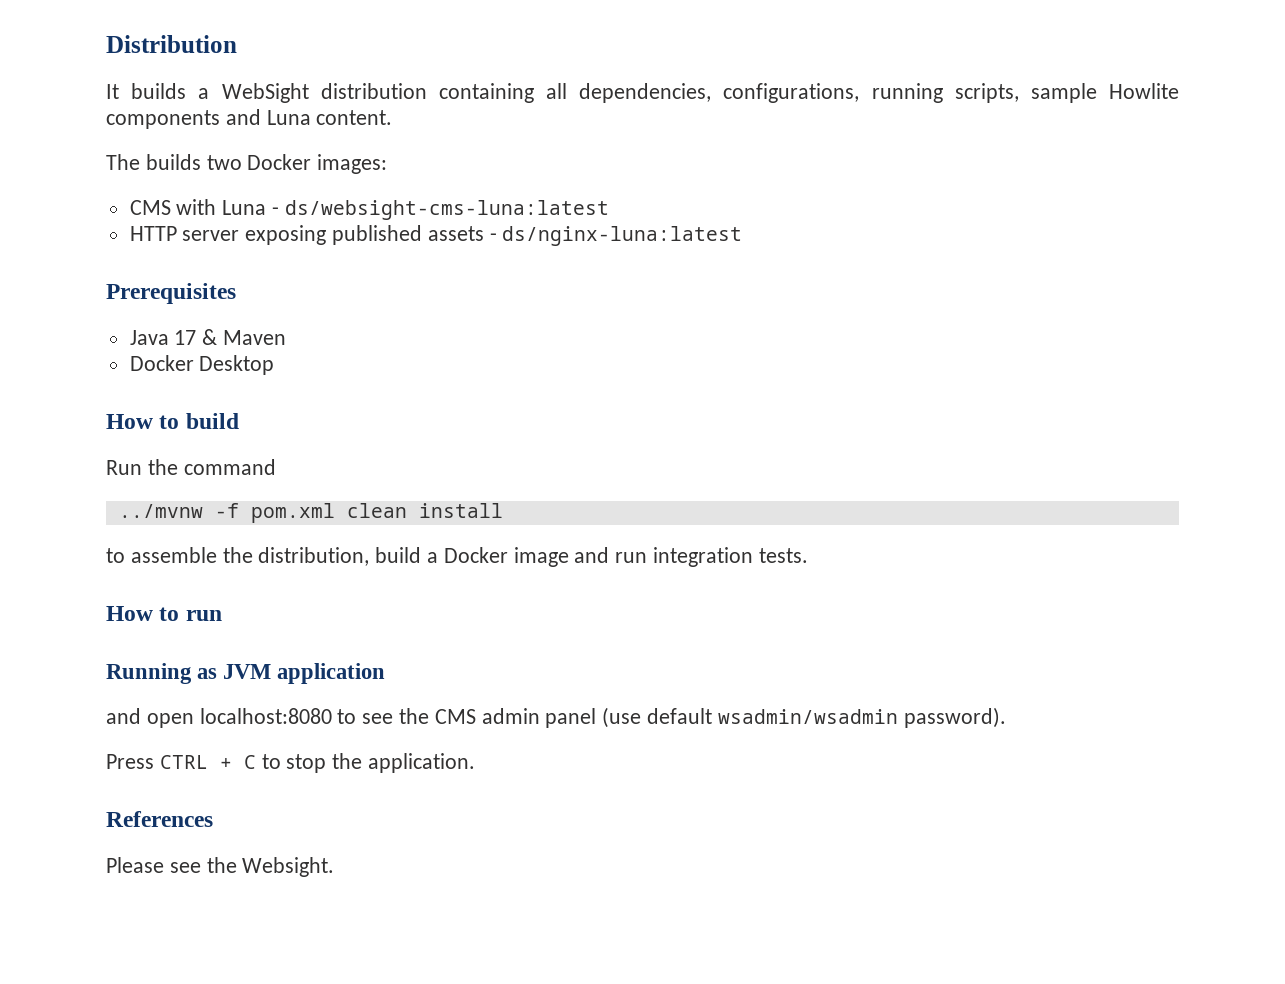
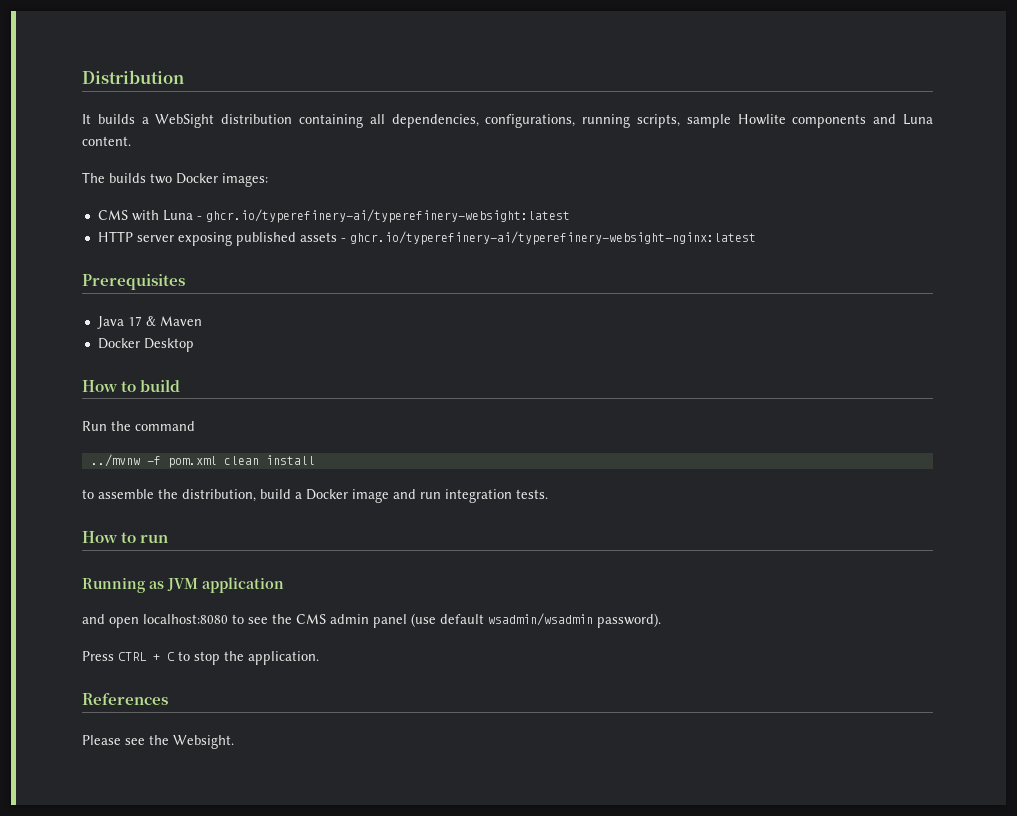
- CMS with Luna - ds/websight-cms-luna:latest
+ CMS with Luna - ghcr.io/typerefinery-ai/typerefinery-websight:latest
- HTTP server exposing published assets - ds/nginx-luna:latest
+ HTTP server exposing published assets - ghcr.io/typerefinery-ai/typerefinery-websight-nginx:latest

